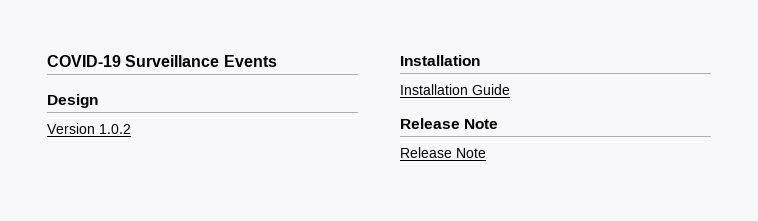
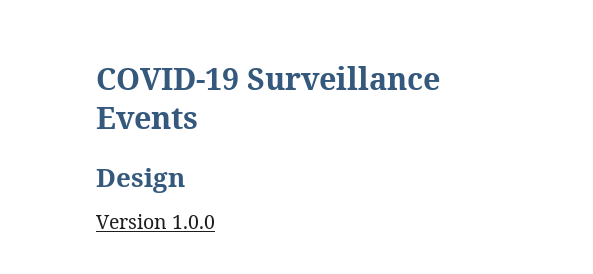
- Version 1.0.2
- Installation
- Installation Guide
- Release Note
- Release Note
+ Version 1.0.0

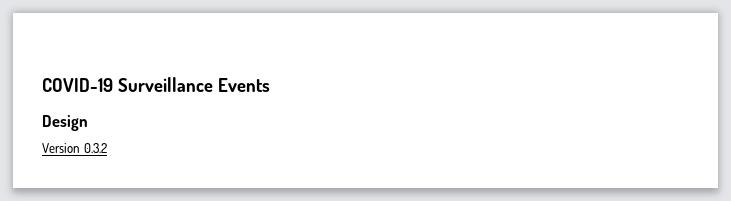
- Version 1.0.0
+ Version 0.3.2

